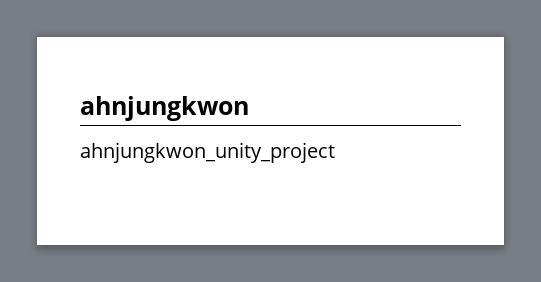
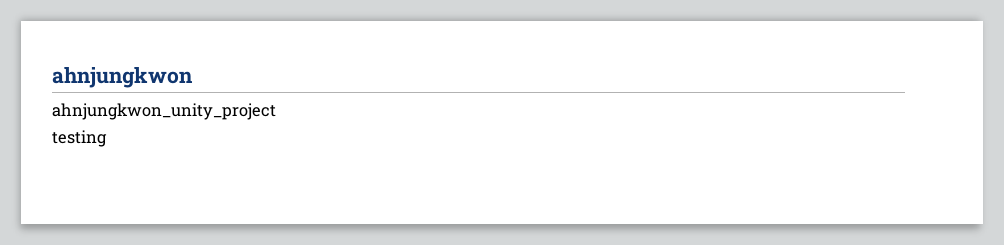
+ testing

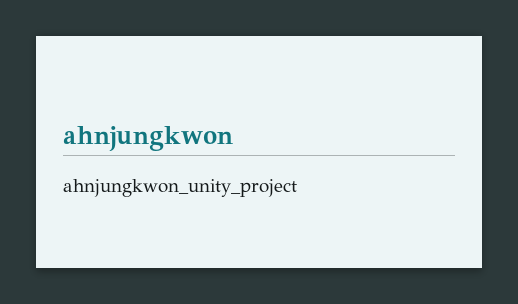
- testing

